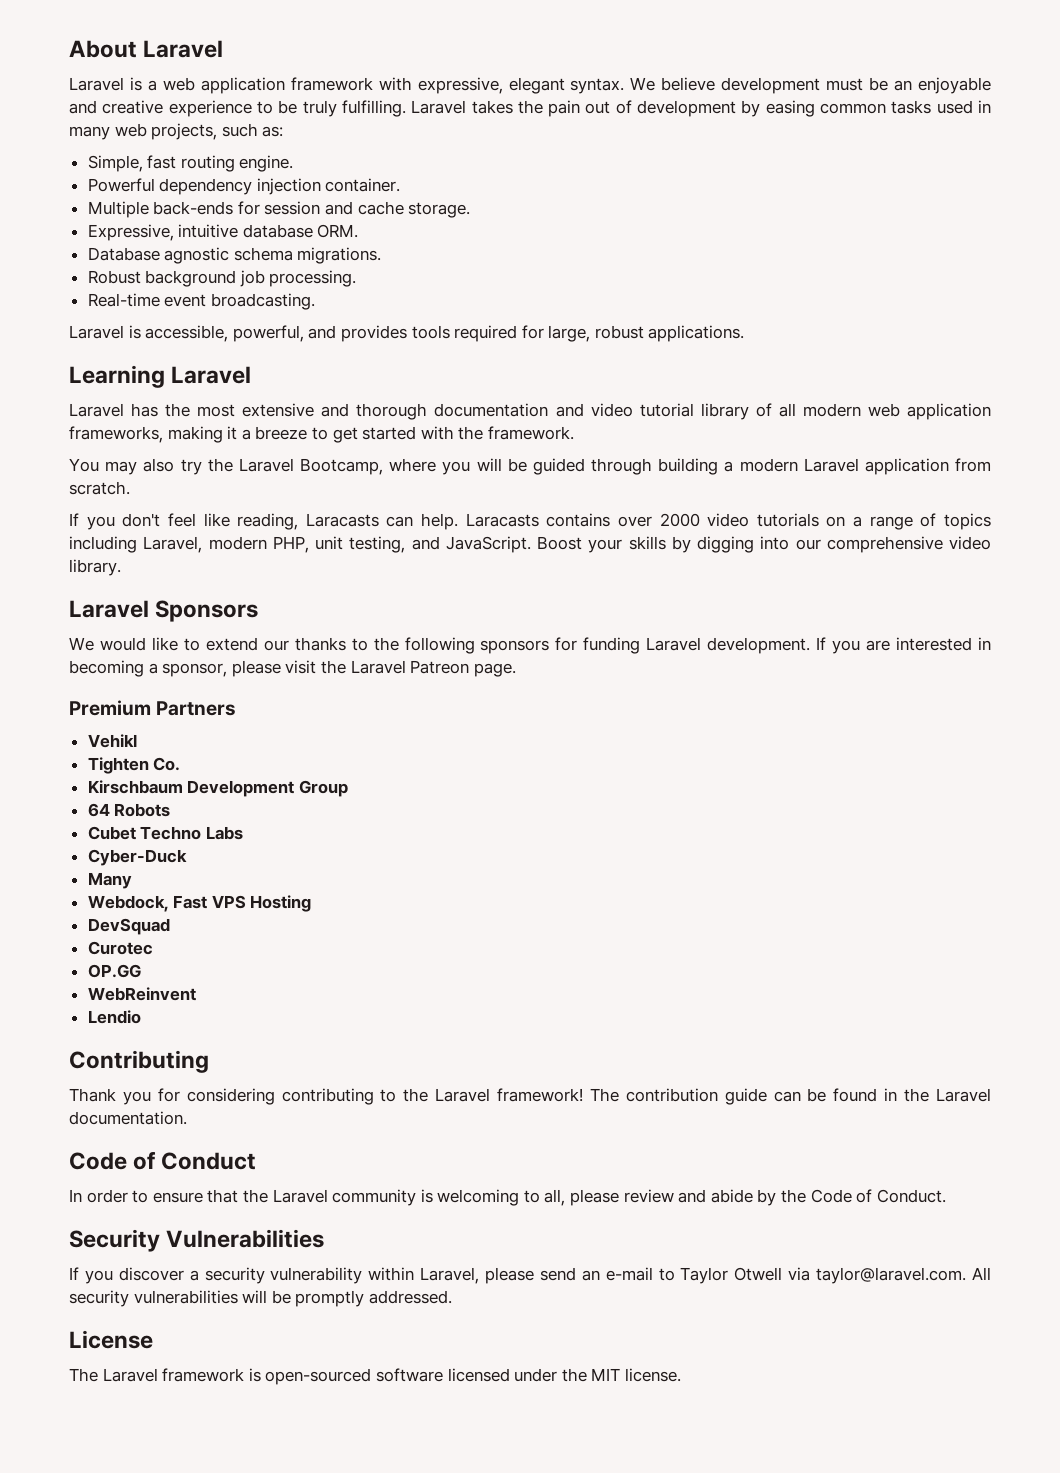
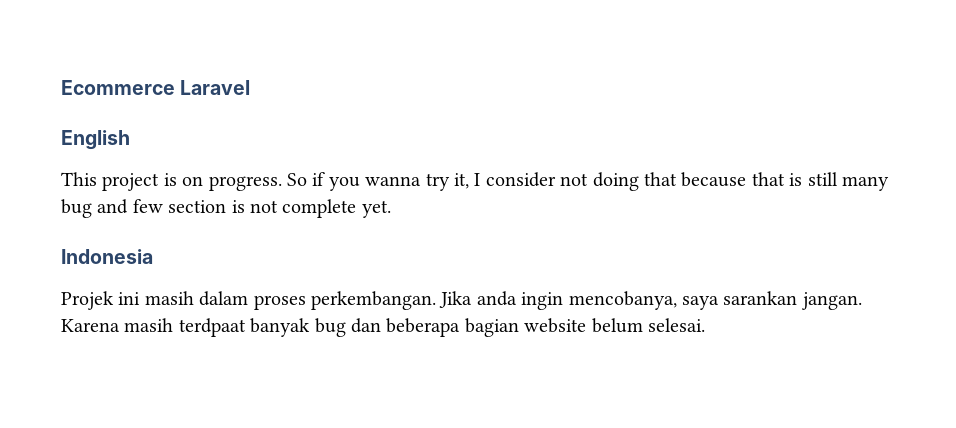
- About Laravel
- Laravel is a web application framework with expressive, elegant syntax. We believe development must be an enjoyable and creative experience to be truly fulfilling. Laravel takes the pain out of development by easing common tasks used in many web projects, such as:
- Simple, fast routing engine.
- Powerful dependency injection container.
- Multiple back-ends for session and cache storage.
- Expressive, intuitive database ORM.
- Database agnostic schema migrations.
- Robust background job processing.
- Real-time event broadcasting.
- Laravel is accessible, powerful, and provides tools required for large, robust applications.
- Learning Laravel
- Laravel has the most extensive and thorough documentation and video tutorial library of all modern web application frameworks, making it a breeze to get started with the framework.
- You may also try the Laravel Bootcamp, where you will be guided through building a modern Laravel application from scratch.
- If you don't feel like reading, Laracasts can help. Laracasts contains over 2000 video tutorials on a range of topics including Laravel, modern PHP, unit testing, and JavaScript. Boost your skills by digging into our comprehensive video library.
- Laravel Sponsors
- We would like to extend our thanks to the following sponsors for funding Laravel development. If you are interested in becoming a sponsor, please visit the Laravel Patreon page.
- Premium Partners
- Vehikl
- Tighten Co.
- Kirschbaum Development Group
- 64 Robots
- Cubet Techno Labs
- Cyber-Duck
- Many
- Webdock, Fast VPS Hosting
- DevSquad
- Curotec
- OP.GG
- WebReinvent
- Lendio
- Contributing
- Thank you for considering contributing to the Laravel framework! The contribution guide can be found in the Laravel documentation.
- Code of Conduct
- In order to ensure that the Laravel community is welcoming to all, please review and abide by the Code of Conduct.
- Security Vulnerabilities
- If you discover a security vulnerability within Laravel, please send an e-mail to Taylor Otwell via taylor@laravel.com. All security vulnerabilities will be promptly addressed.
- License
- The Laravel framework is open-sourced software licensed under the MIT license.
+ Ecommerce Laravel
+ English
+ This project is on progress. So if you wanna try it, I consider not doing that because that is still many bug and few section is not complete yet.
+ Indonesia
+ Projek ini masih dalam proses perkembangan. Jika anda ingin mencobanya, saya sarankan jangan. Karena masih terdpaat banyak bug dan beberapa bagian website belum selesai.

